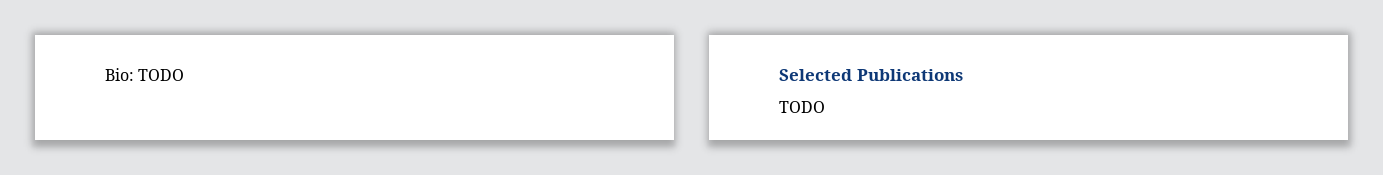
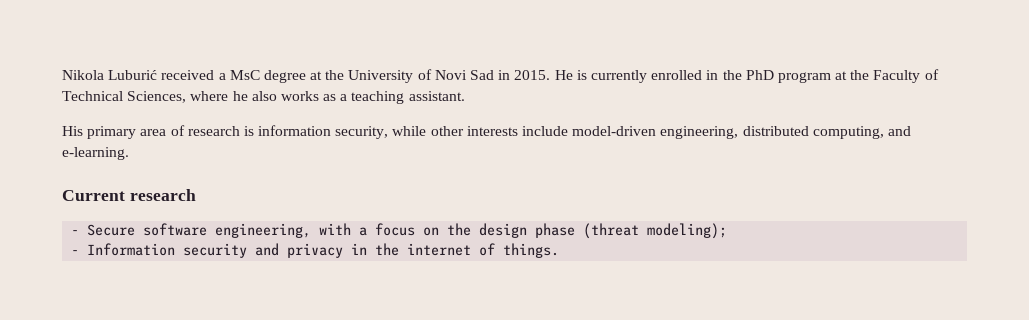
- Bio: TODO
- Selected Publications
- TODO
+ Nikola Luburić received a MsC degree at the University of Novi Sad in 2015. He is currently enrolled in the PhD program at the Faculty of Technical Sciences, where he also works as a teaching assistant.
+ His primary area of research is information security, while other interests include model-driven engineering, distributed computing, and e-learning.
+ Current research
+ - Secure software engineering, with a focus on the design phase (threat modeling);
+ - Information security and privacy in the internet of things.

